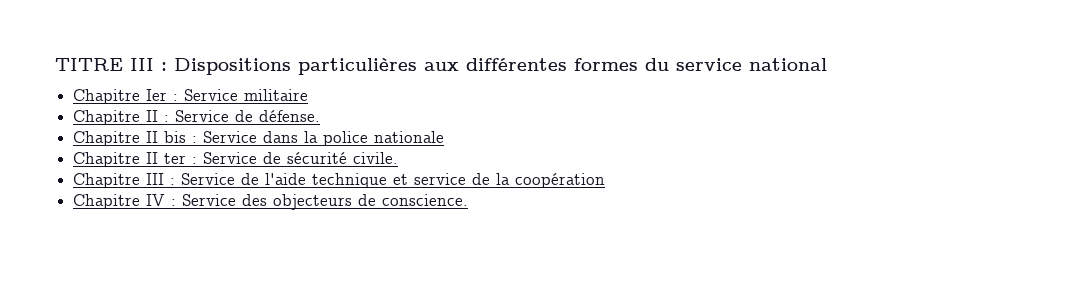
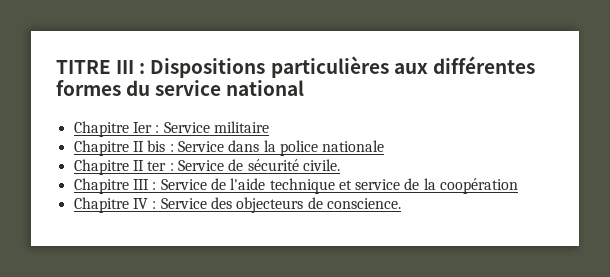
- Chapitre II : Service de défense.

